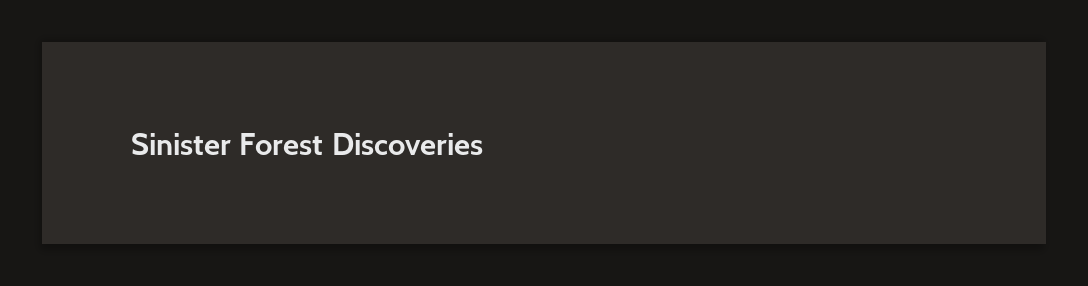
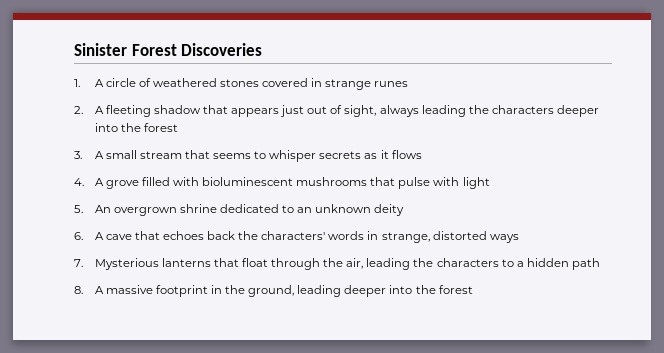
+ 1. A circle of weathered stones covered in strange runes
+ 2. A fleeting shadow that appears just out of sight, always leading the characters deeper into the forest
+ 3. A small stream that seems to whisper secrets as it flows
+ 4. A grove filled with bioluminescent mushrooms that pulse with light
+ 5. An overgrown shrine dedicated to an unknown deity
+ 6. A cave that echoes back the characters' words in strange, distorted ways
+ 7. Mysterious lanterns that float through the air, leading the characters to a hidden path
+ 8. A massive footprint in the ground, leading deeper into the forest

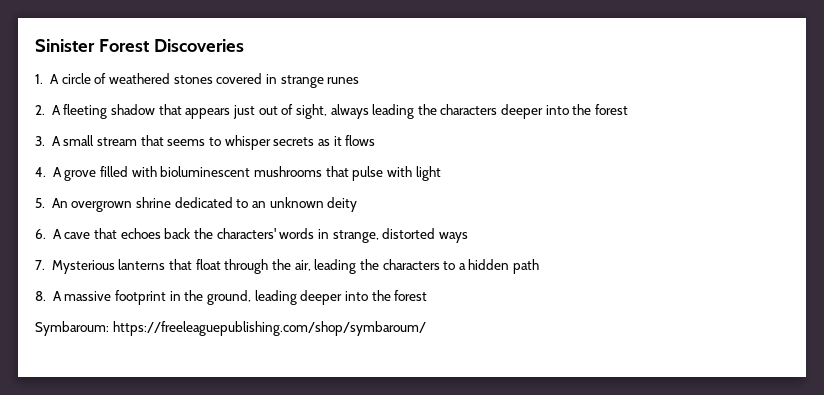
+ Symbaroum: https://freeleaguepublishing.com/shop/symbaroum/

